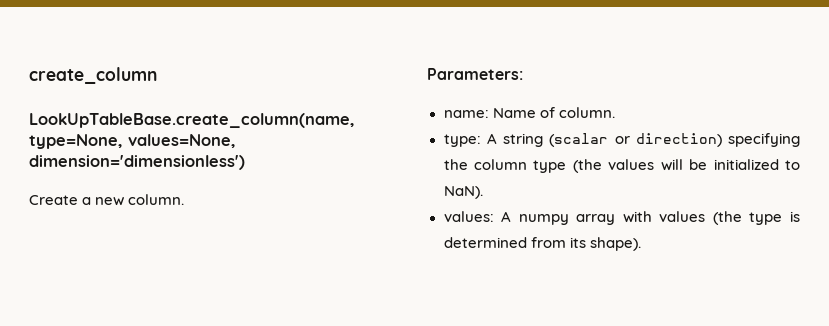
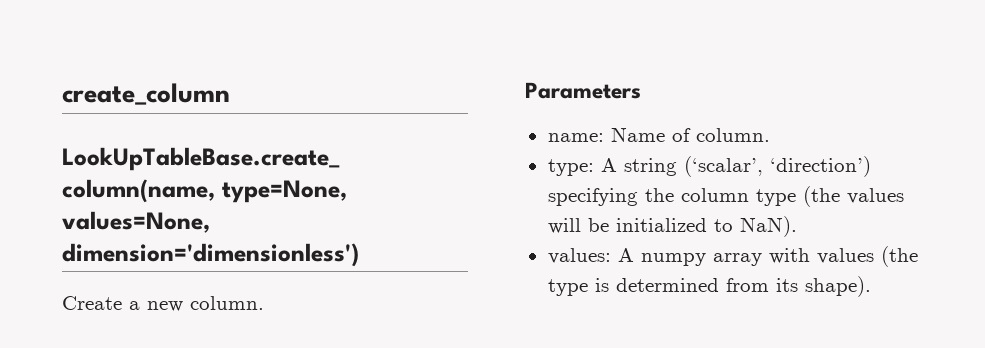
- Parameters:
+ Parameters
- type: A string (scalar or direction) specifying the column type (the values will be initialized to NaN).
+ type: A string (‘scalar’, ‘direction’) specifying the column type (the values will be initialized to NaN).

